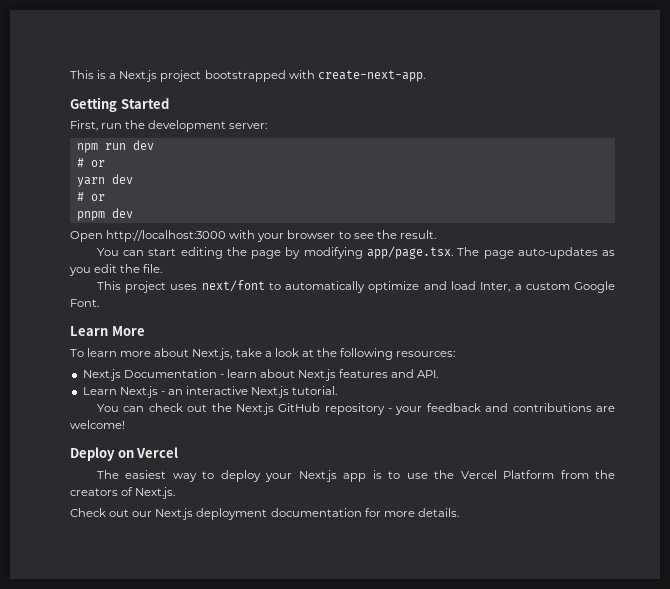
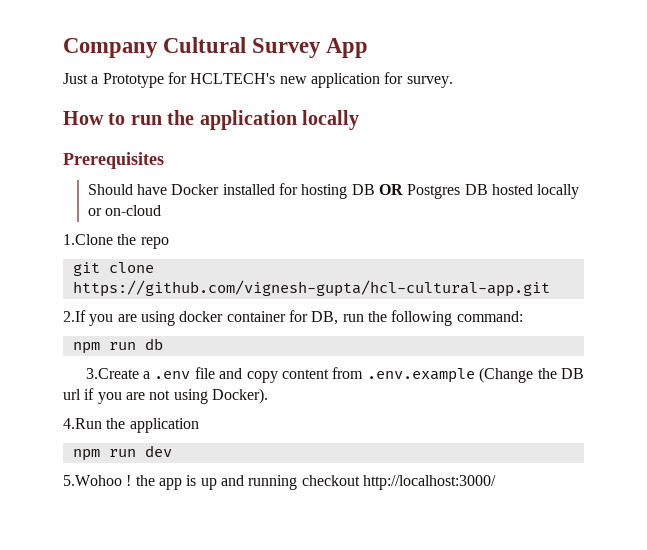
- This is a Next.js project bootstrapped with create-next-app.
- Getting Started
- First, run the development server:
+ Company Cultural Survey App
+ Just a Prototype for HCLTECH's new application for survey.
+ How to run the application locally
+ Prerequisites
+ Should have Docker installed for hosting DB OR Postgres DB hosted locally or on-cloud
+ 1.Clone the repo
+ git clone https://github.com/vignesh-gupta/hcl-cultural-app.git
+ 2.If you are using docker container for DB, run the following command:
+ npm run db
+ 3.Create a .env file and copy content from .env.example (Change the DB url if you are not using Docker).
+ 4.Run the application
  npm run dev
- # or
- yarn dev
- # or
- pnpm dev
- Open http://localhost:3000 with your browser to see the result.
- You can start editing the page by modifying app/page.tsx. The page auto-updates as you edit the file.
- This project uses next/font to automatically optimize and load Inter, a custom Google Font.
- Learn More
- To learn more about Next.js, take a look at the following resources:
- Next.js Documentation - learn about Next.js features and API.
- Learn Next.js - an interactive Next.js tutorial.
- You can check out the Next.js GitHub repository - your feedback and contributions are welcome!
- Deploy on Vercel
- The easiest way to deploy your Next.js app is to use the Vercel Platform from the creators of Next.js.
- Check out our Next.js deployment documentation for more details.
+ 5.Wohoo ! the app is up and running checkout http://localhost:3000/

